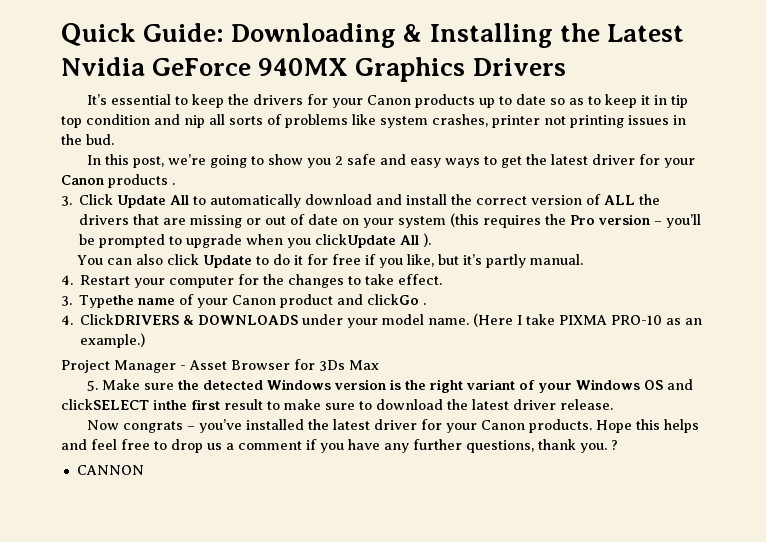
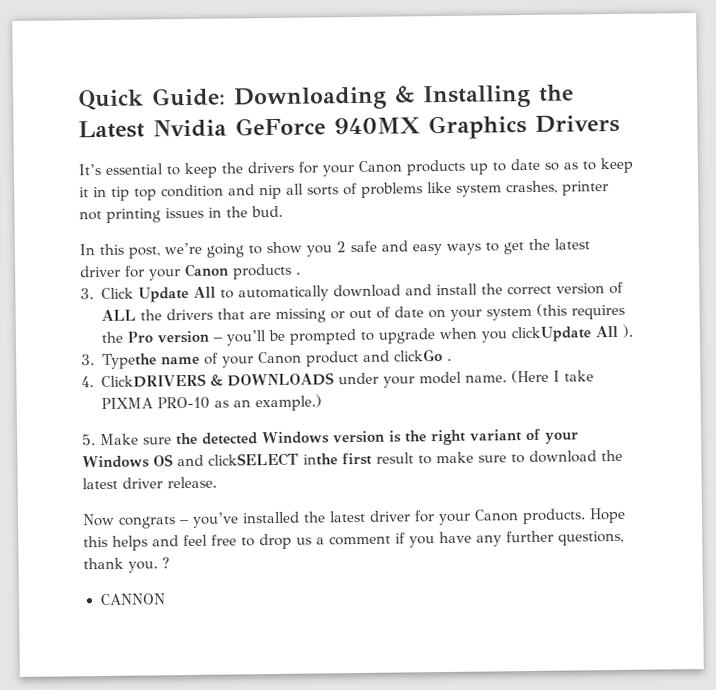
- You can also click Update to do it for free if you like, but it’s partly manual.
- 4. Restart your computer for the changes to take effect.
- Project Manager - Asset Browser for 3Ds Max

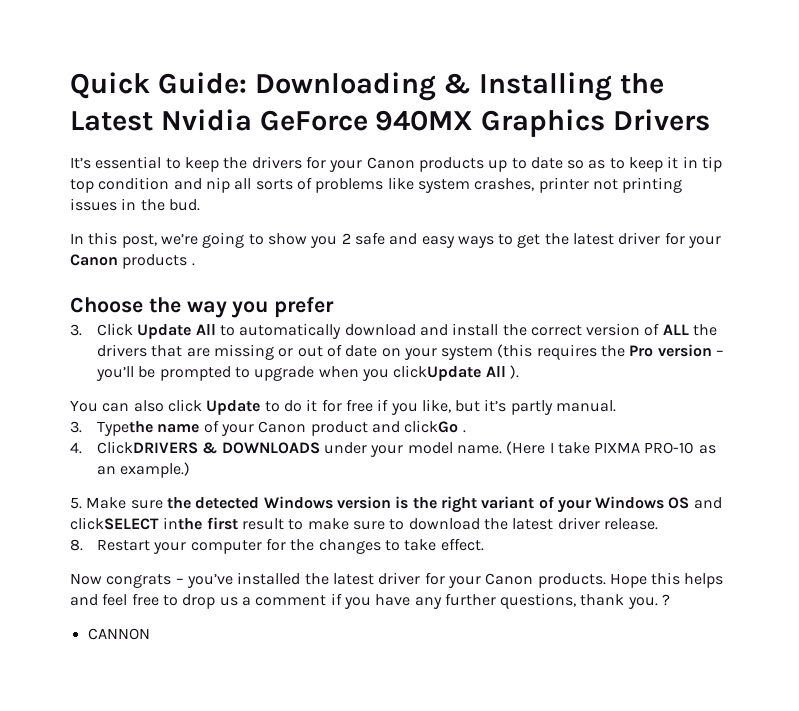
+ Choose the way you prefer
+ You can also click Update to do it for free if you like, but it’s partly manual.
+ 8. Restart your computer for the changes to take effect.

